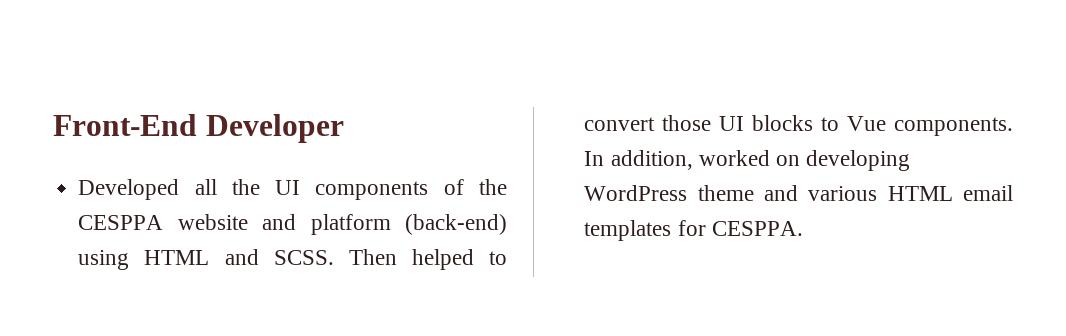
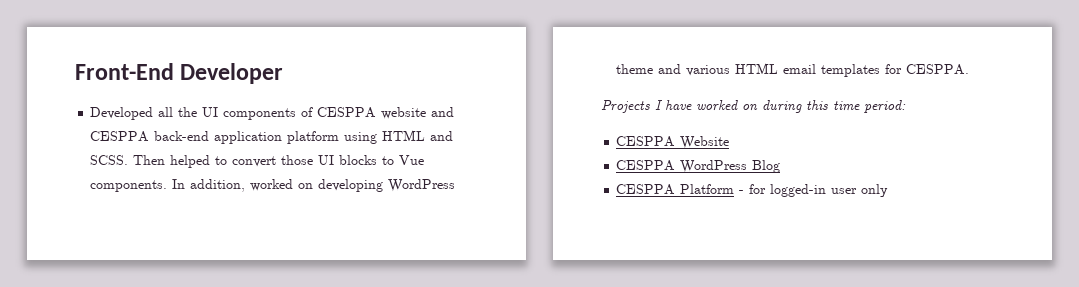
- Developed all the UI components of the CESPPA website and platform (back-end) using HTML and SCSS.
+ Developed all the UI components of CESPPA website and CESPPA back-end application platform using HTML and SCSS.
+ Projects I have worked on during this time period:
+ CESPPA Website
+ CESPPA WordPress Blog
+ CESPPA Platform - for logged-in user only

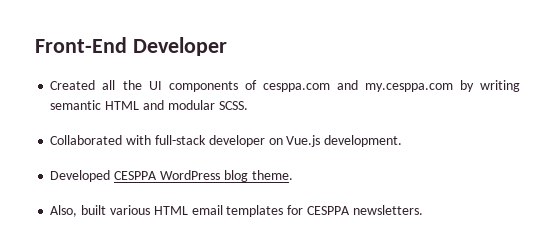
- Developed all the UI components of CESPPA website and CESPPA back-end application platform using HTML and SCSS. Then helped to convert those UI blocks to Vue components. In addition, worked on developing WordPress theme and various HTML email templates for CESPPA.
- Projects I have worked on during this time period:
- CESPPA Website
- CESPPA WordPress Blog
- CESPPA Platform - for logged-in user only
+ Created all the UI components of cesppa.com and my.cesppa.com by writing semantic HTML and modular SCSS.
+ Collaborated with full-stack developer on Vue.js development.
+ Developed CESPPA WordPress blog theme.
+ Also, built various HTML email templates for CESPPA newsletters.

